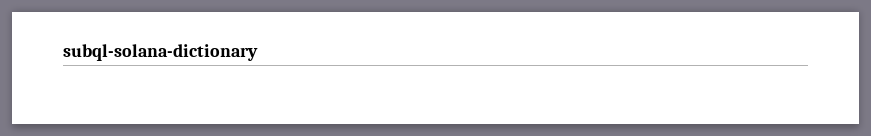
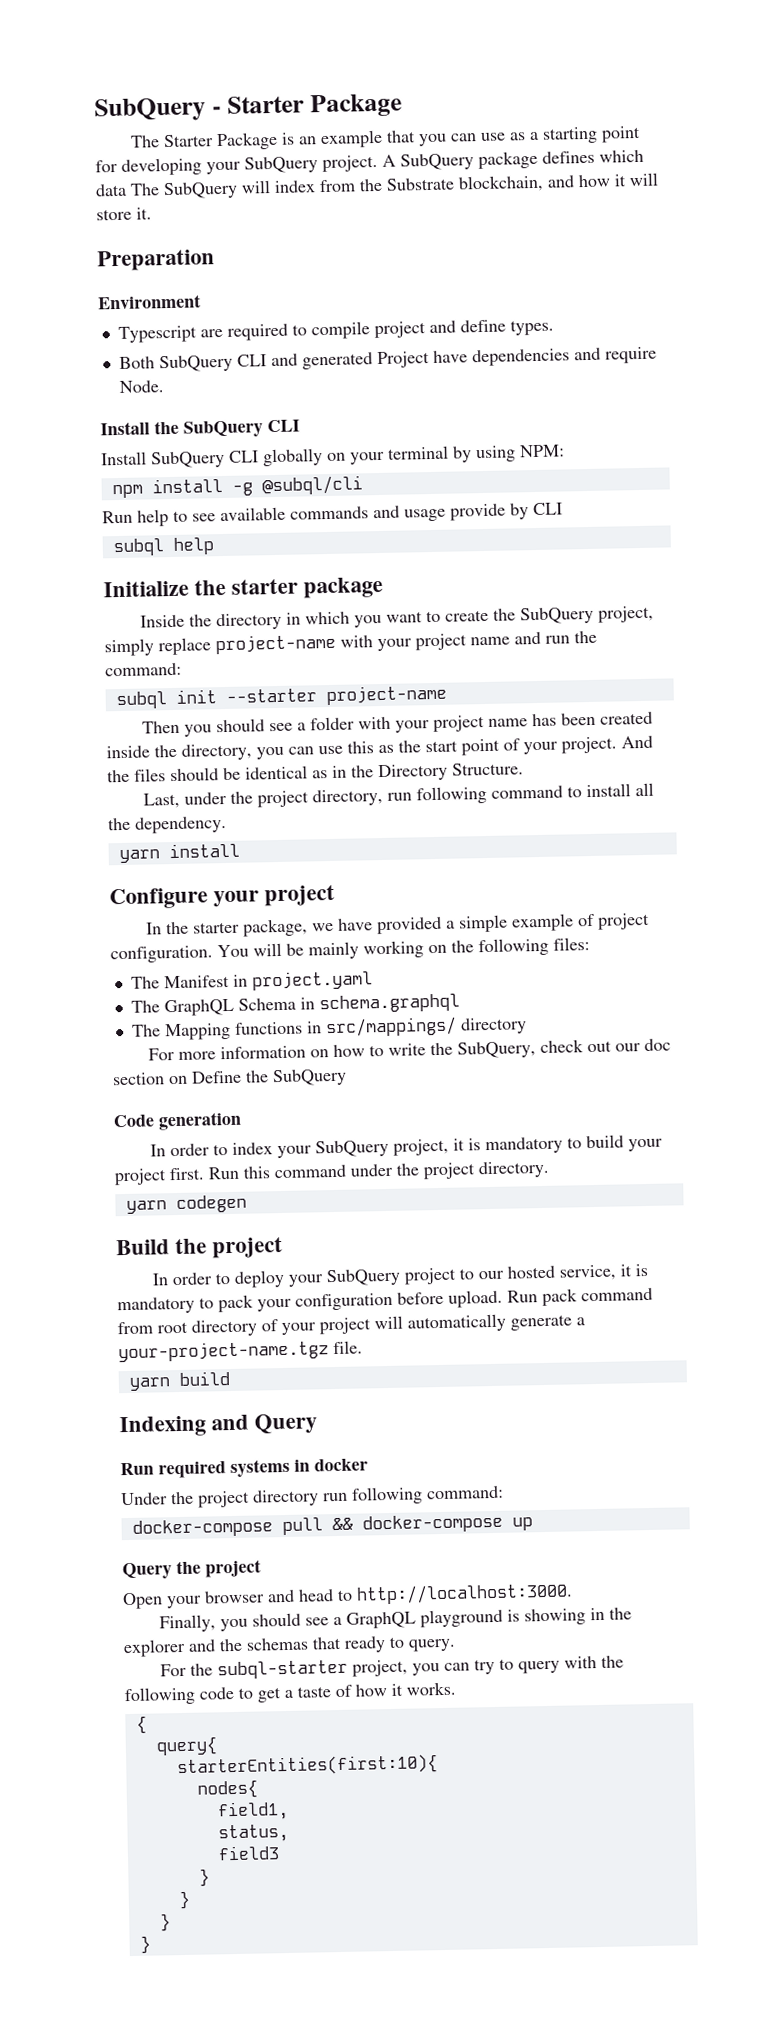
- subql-solana-dictionary
+ SubQuery - Starter Package
+ The Starter Package is an example that you can use as a starting point for developing your SubQuery project. A SubQuery package defines which data The SubQuery will index from the Substrate blockchain, and how it will store it.
+ Preparation
+ Environment
+ Typescript are required to compile project and define types.
+ Both SubQuery CLI and generated Project have dependencies and require Node.
+ Install the SubQuery CLI
+ Install SubQuery CLI globally on your terminal by using NPM:
+ npm install -g @subql/cli
+ Run help to see available commands and usage provide by CLI
+ subql help
+ Initialize the starter package
+ Inside the directory in which you want to create the SubQuery project, simply replace project-name with your project name and run the command:
+ subql init --starter project-name
+ Then you should see a folder with your project name has been created inside the directory, you can use this as the start point of your project. And the files should be identical as in the Directory Structure.
+ Last, under the project directory, run following command to install all the dependency.
+ yarn install
+ Configure your project
+ In the starter package, we have provided a simple example of project configuration. You will be mainly working on the following files:
+ The Manifest in project.yaml
+ The GraphQL Schema in schema.graphql
+ The Mapping functions in src/mappings/ directory
+ For more information on how to write the SubQuery, check out our doc section on Define the SubQuery
+ Code generation
+ In order to index your SubQuery project, it is mandatory to build your project first. Run this command under the project directory.
+ yarn codegen
+ Build the project
+ In order to deploy your SubQuery project to our hosted service, it is mandatory to pack your configuration before upload. Run pack command from root directory of your project will automatically generate a your-project-name.tgz file.
+ yarn build
+ Indexing and Query
+ Run required systems in docker
+ Under the project directory run following command:
+ docker-compose pull && docker-compose up
+ Query the project
+ Open your browser and head to http://localhost:3000.
+ Finally, you should see a GraphQL playground is showing in the explorer and the schemas that ready to query.
+ For the subql-starter project, you can try to query with the following code to get a taste of how it works.
+ {
+ query{
+ starterEntities(first:10){
+ nodes{
+ field1,
+ status,
+ field3
+ }
+ }
+ }
+ }

